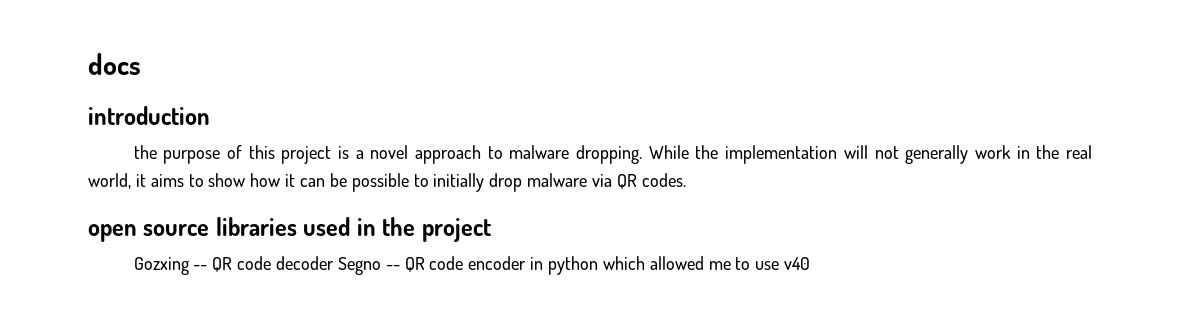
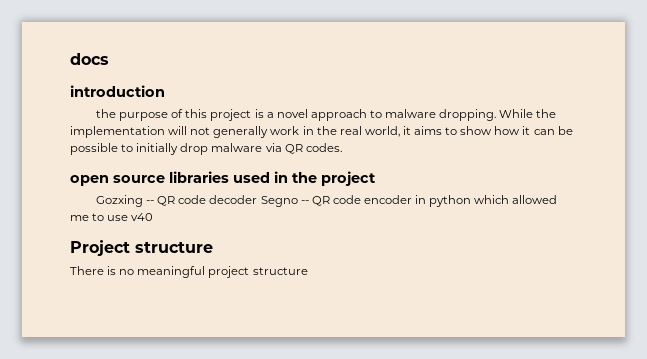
+ Project structure
+ There is no meaningful project structure

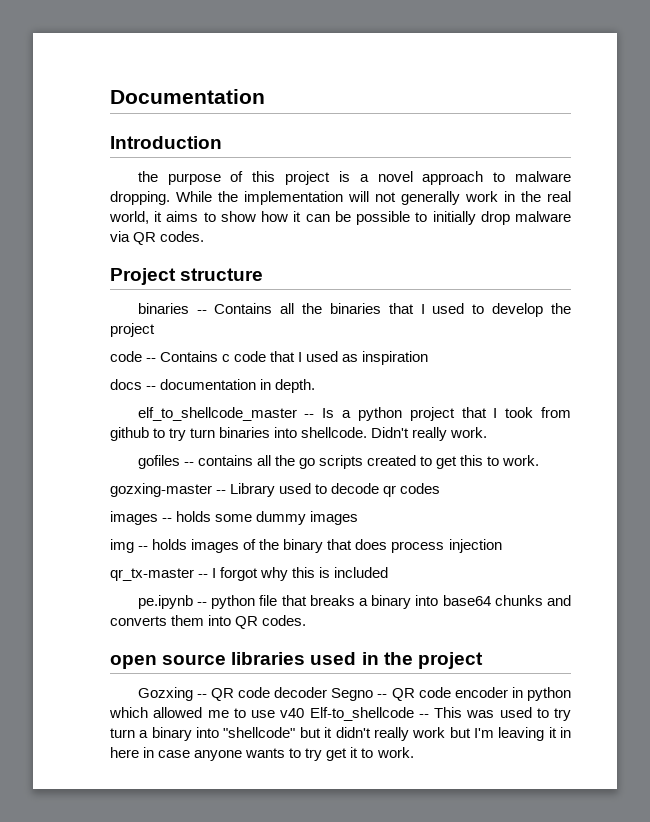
- docs
- introduction
+ Documentation
+ Introduction
+ Project structure
+ binaries -- Contains all the binaries that I used to develop the project
+ code -- Contains c code that I used as inspiration
+ docs -- documentation in depth.
+ elf_to_shellcode_master -- Is a python project that I took from github to try turn binaries into shellcode. Didn't really work.
+ gofiles -- contains all the go scripts created to get this to work.
+ gozxing-master -- Library used to decode qr codes
+ images -- holds some dummy images
+ img -- holds images of the binary that does process injection
+ qr_tx-master -- I forgot why this is included
+ pe.ipynb -- python file that breaks a binary into base64 chunks and converts them into QR codes.
- Gozxing -- QR code decoder Segno -- QR code encoder in python which allowed me to use v40
- Project structure
- There is no meaningful project structure
+ Gozxing -- QR code decoder Segno -- QR code encoder in python which allowed me to use v40 Elf-to_shellcode -- This was used to try turn a binary into "shellcode" but it didn't really work but I'm leaving it in here in case anyone wants to try get it to work.

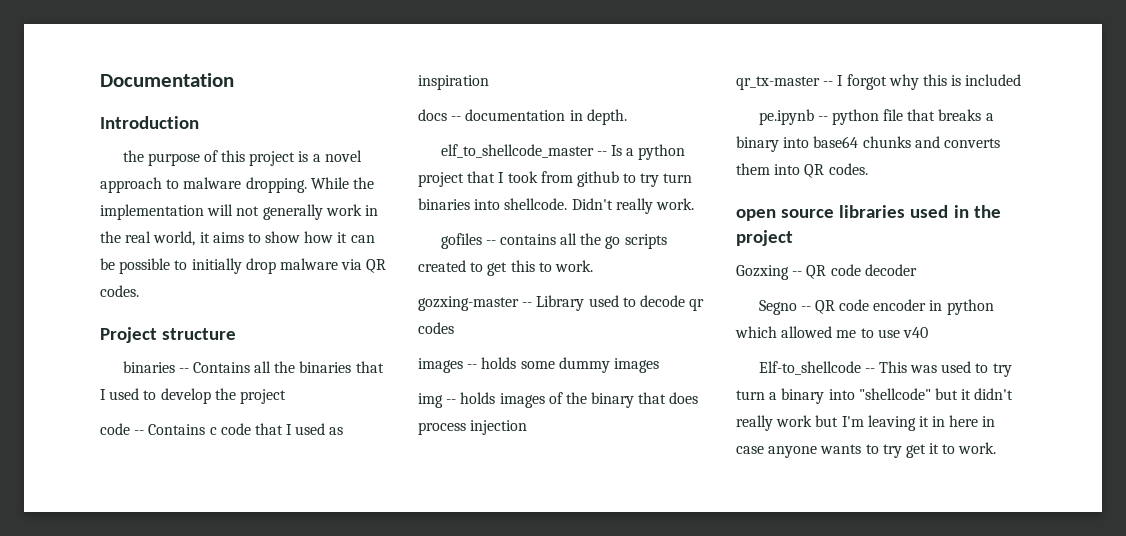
- Gozxing -- QR code decoder Segno -- QR code encoder in python which allowed me to use v40 Elf-to_shellcode -- This was used to try turn a binary into "shellcode" but it didn't really work but I'm leaving it in here in case anyone wants to try get it to work.
+ Gozxing -- QR code decoder
+ Segno -- QR code encoder in python which allowed me to use v40
+ Elf-to_shellcode -- This was used to try turn a binary into "shellcode" but it didn't really work but I'm leaving it in here in case anyone wants to try get it to work.

